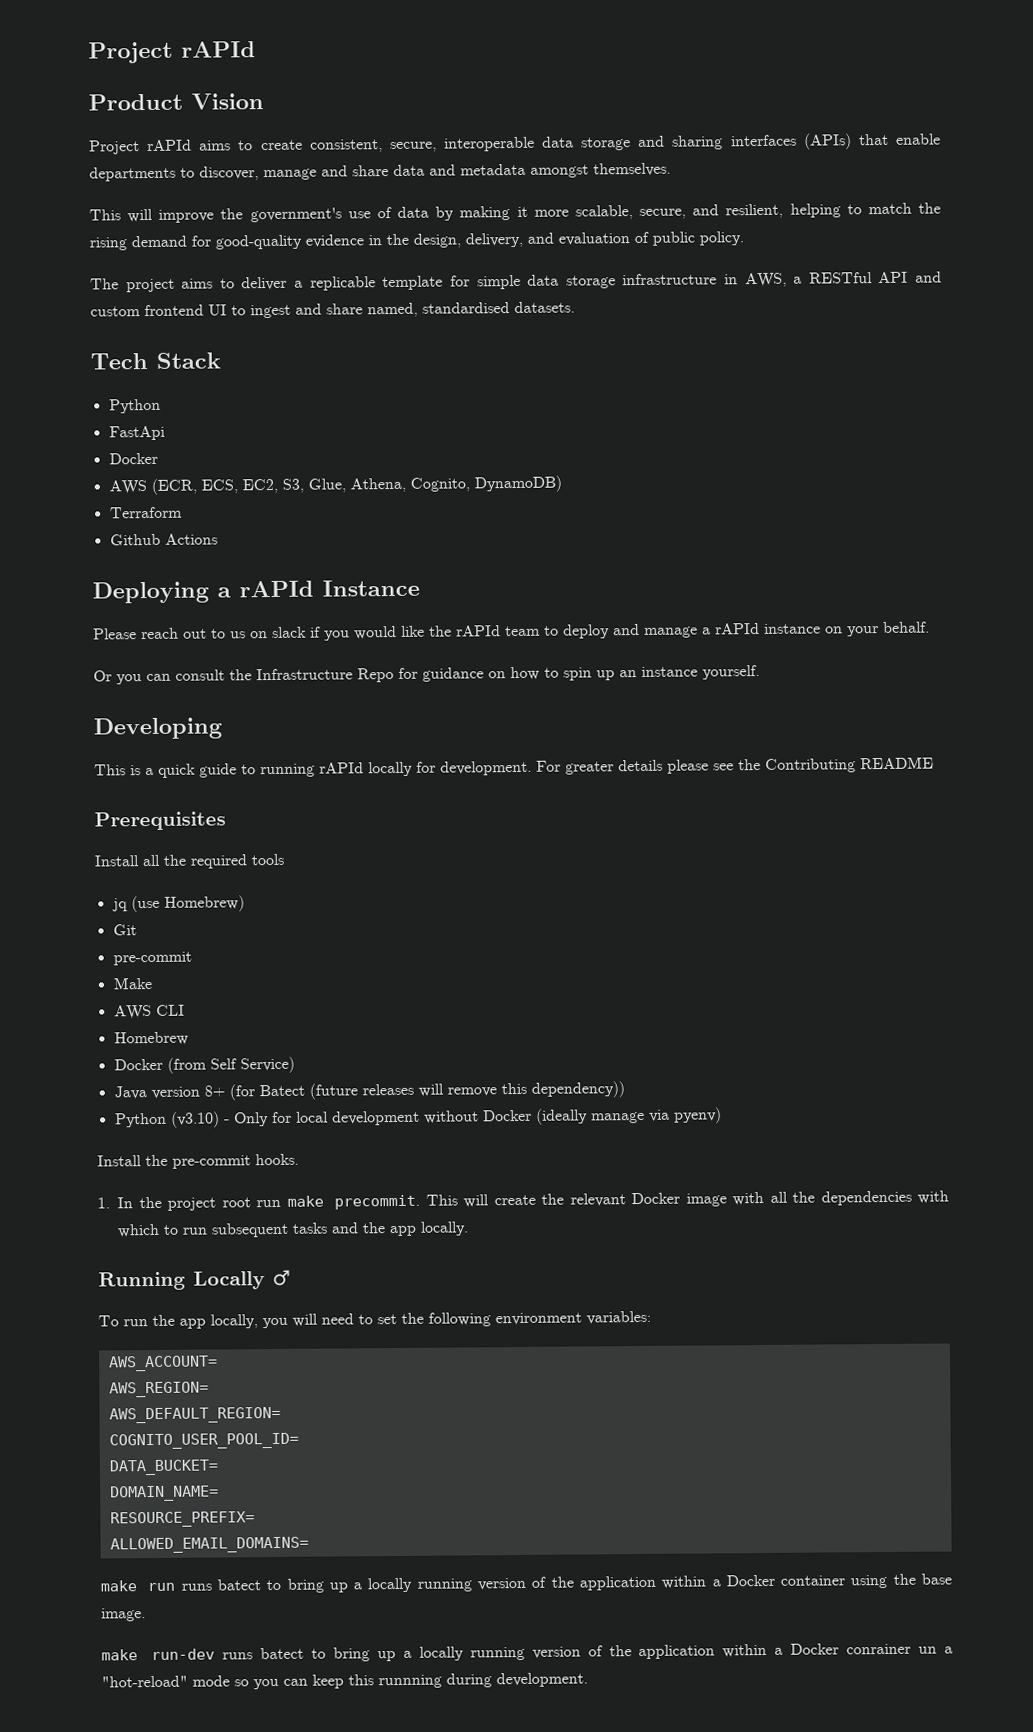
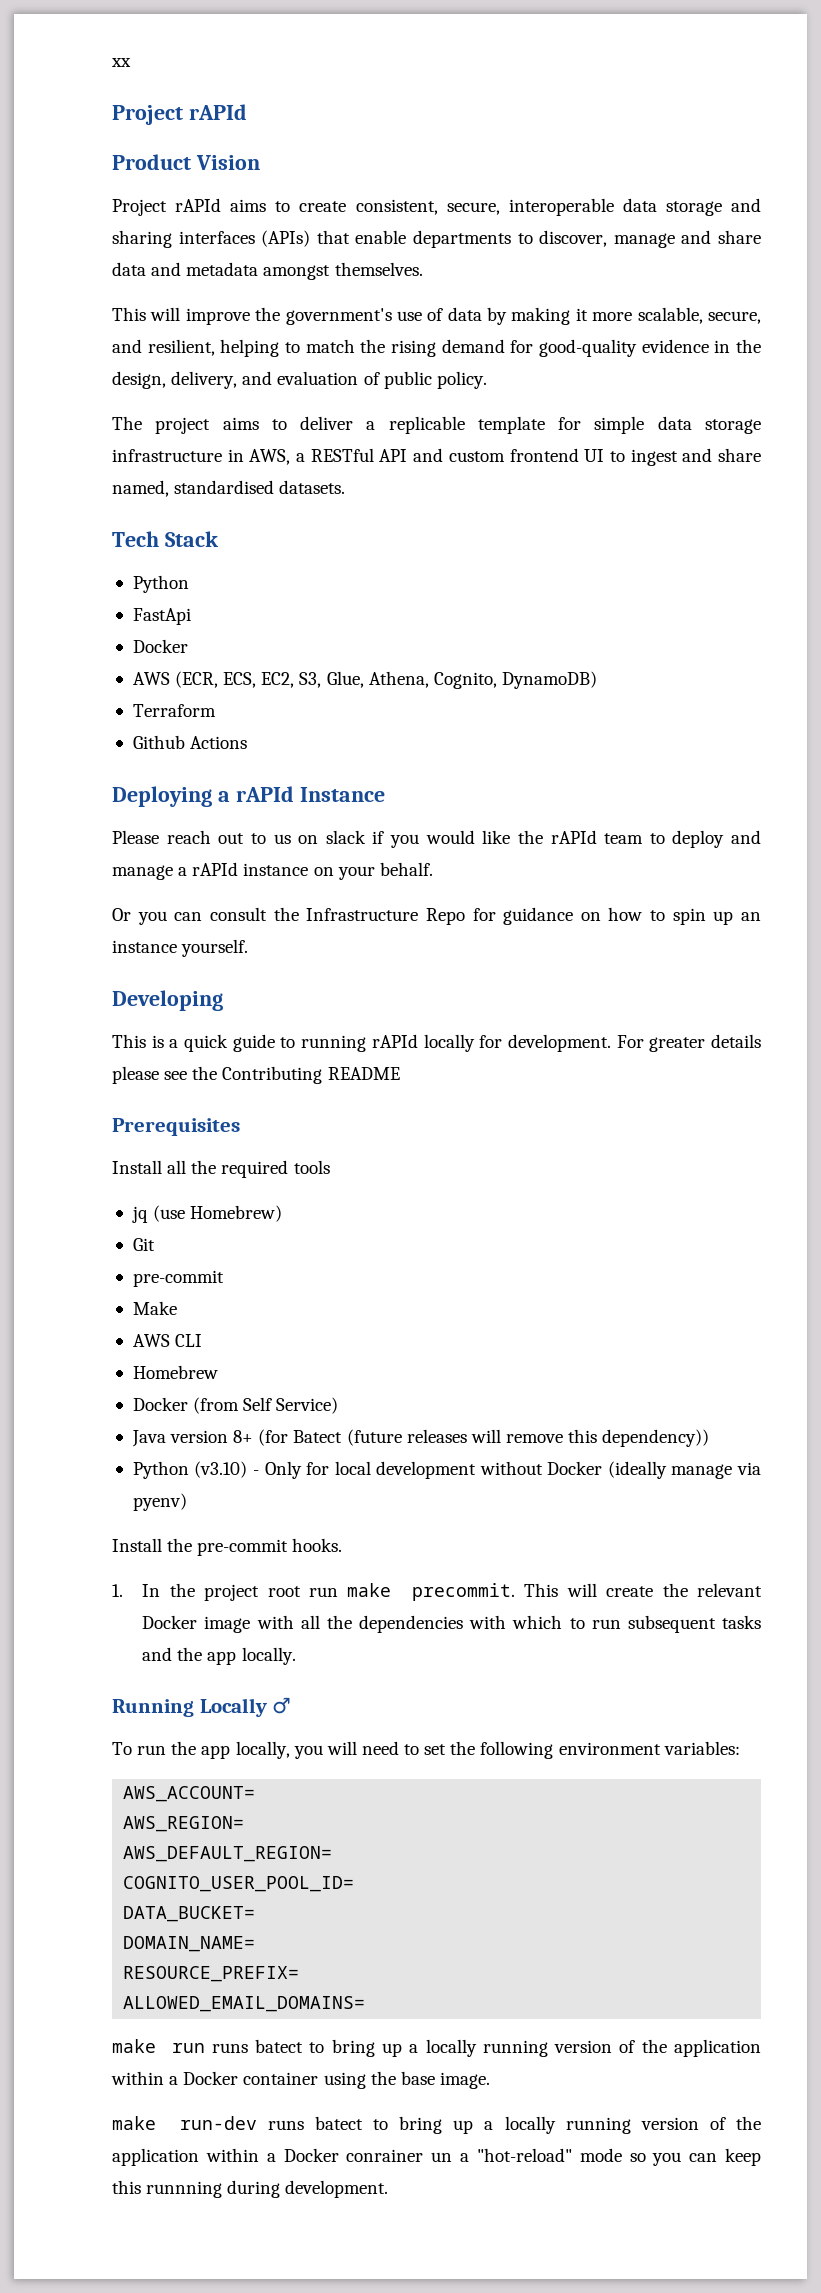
+ xx

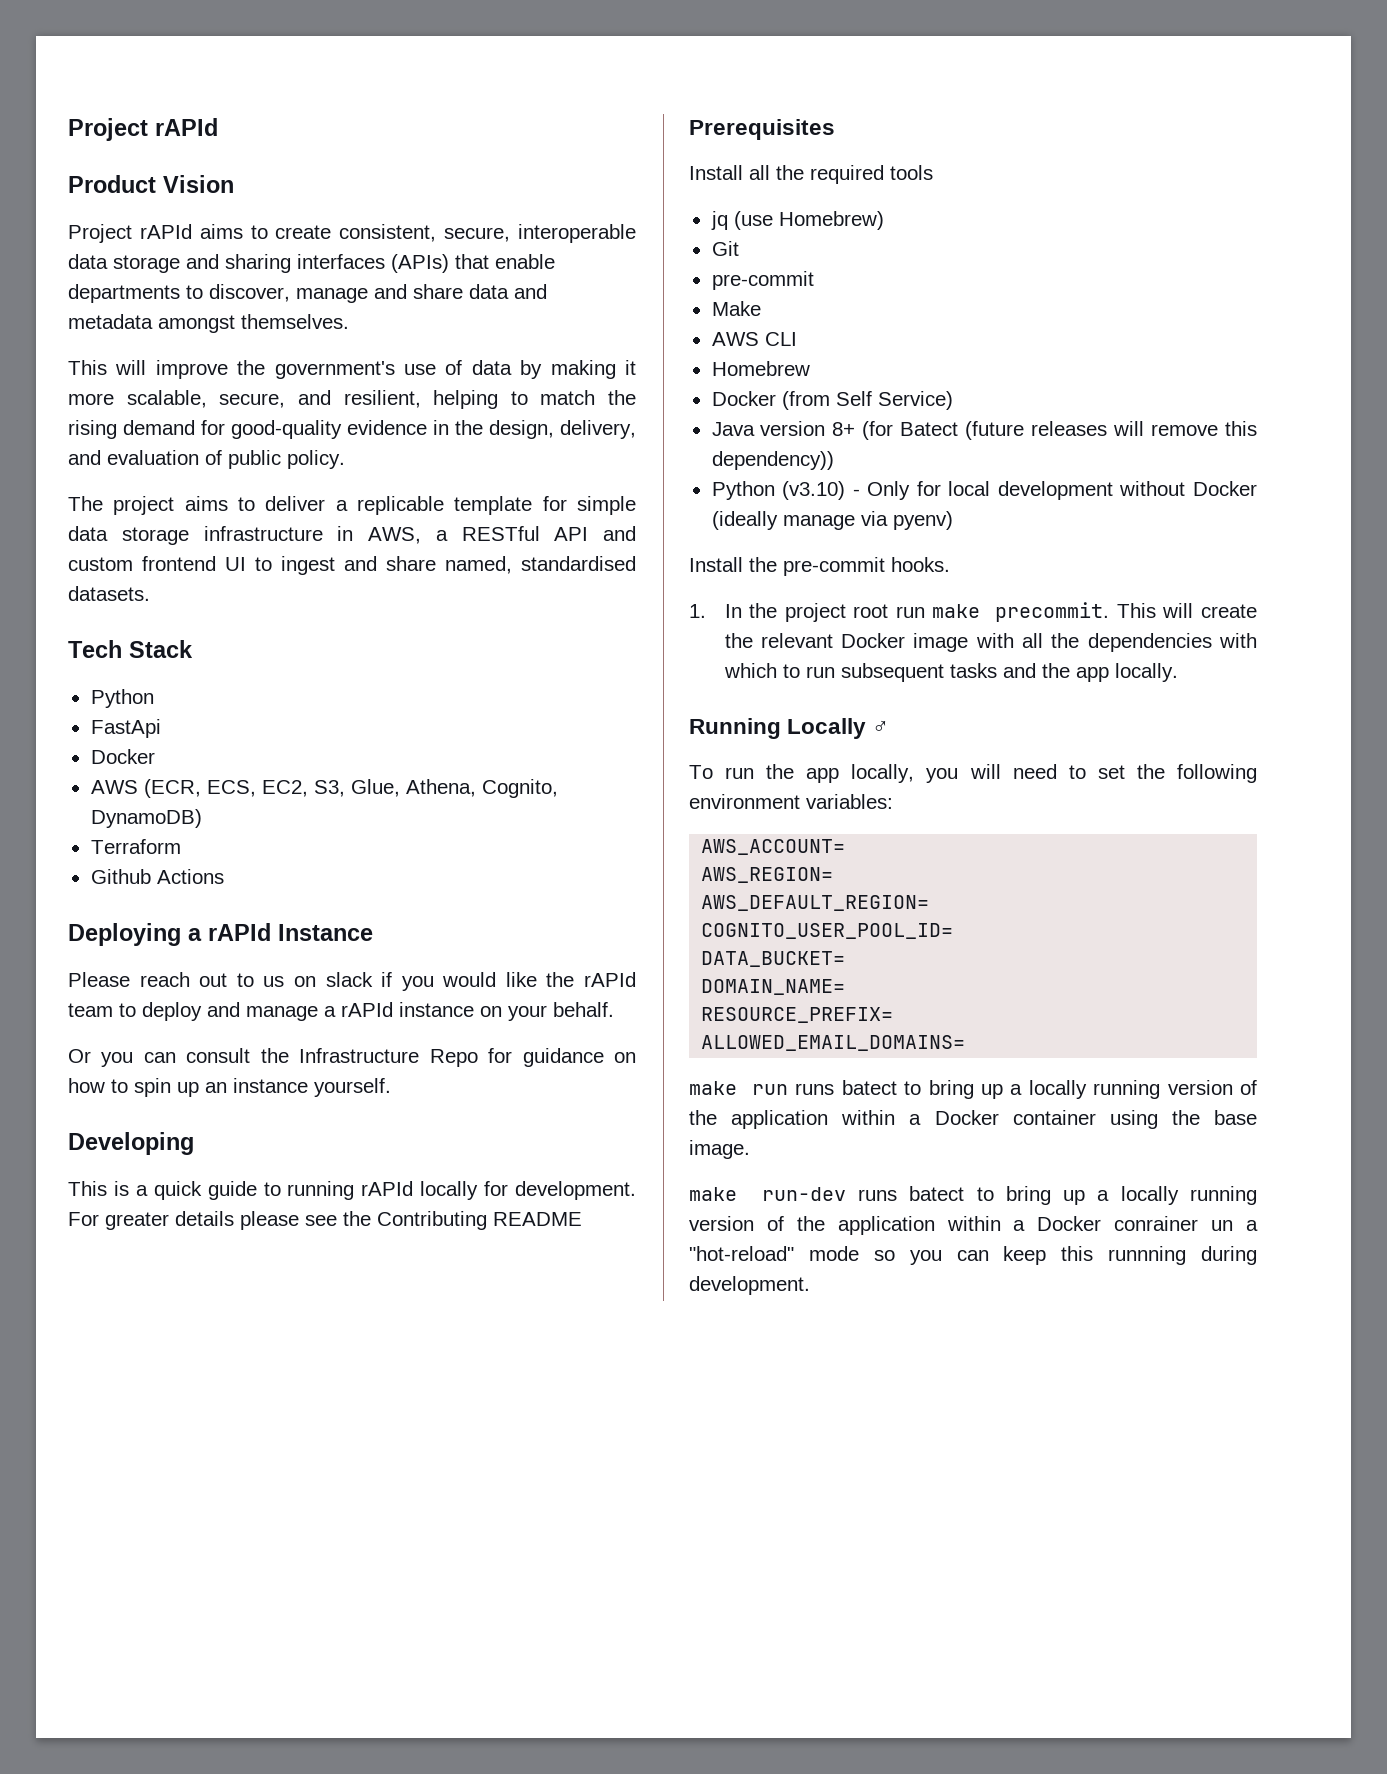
- xx

